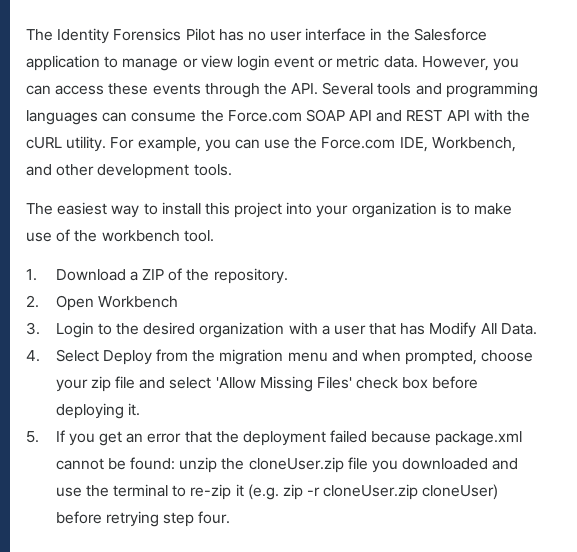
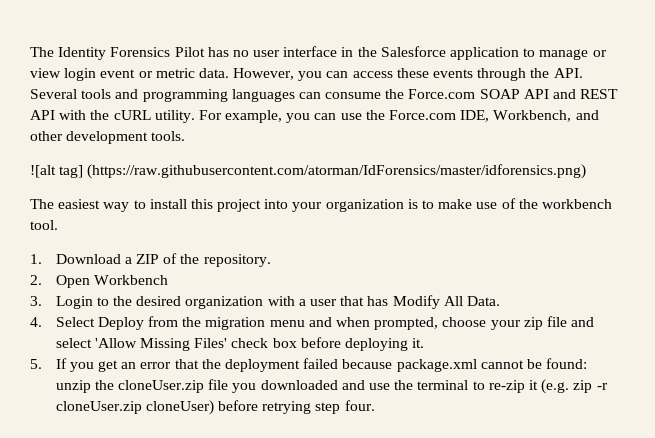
+ ![alt tag] (https://raw.githubusercontent.com/atorman/IdForensics/master/idforensics.png)

